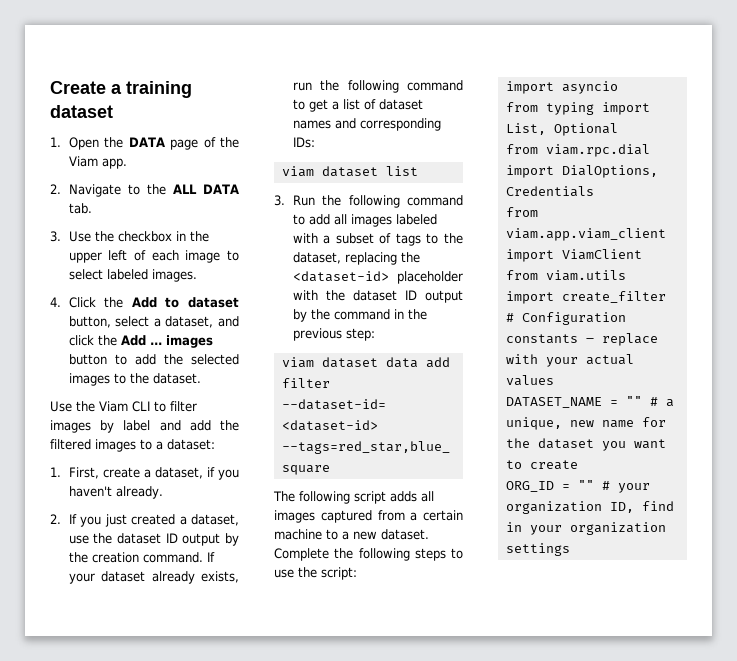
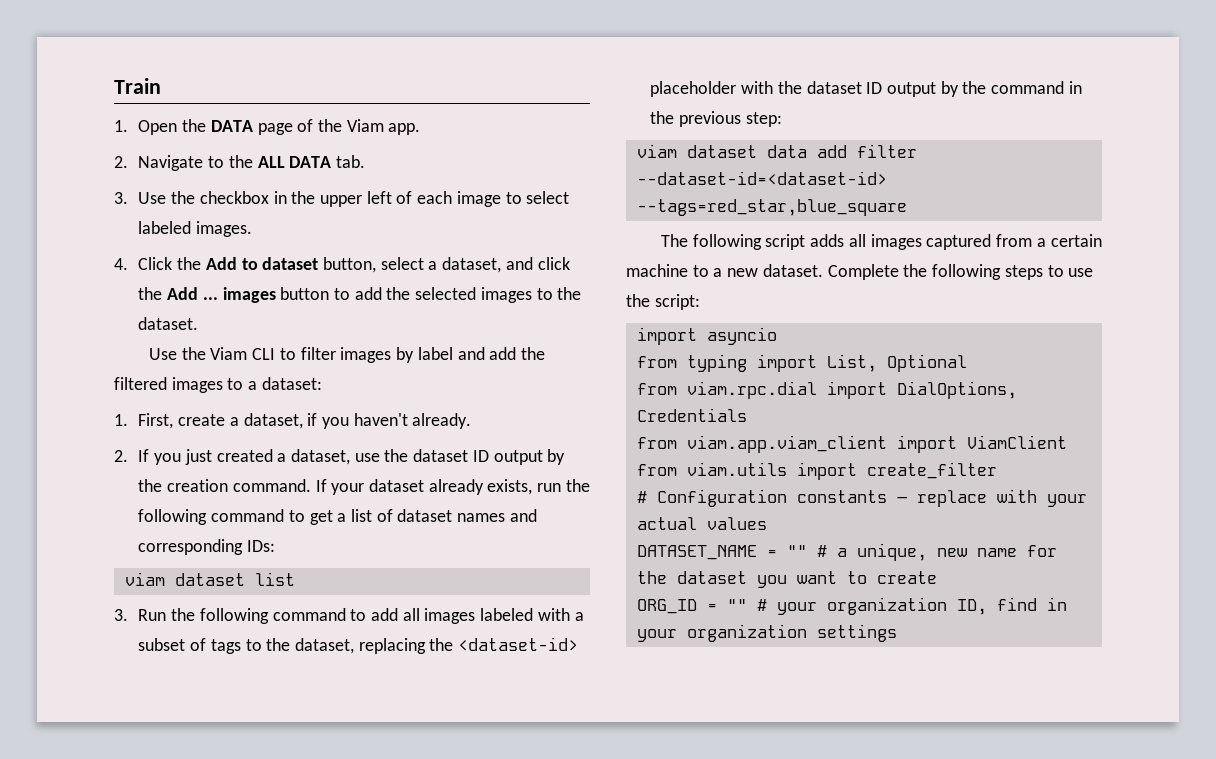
- Create a training dataset
+ Train

